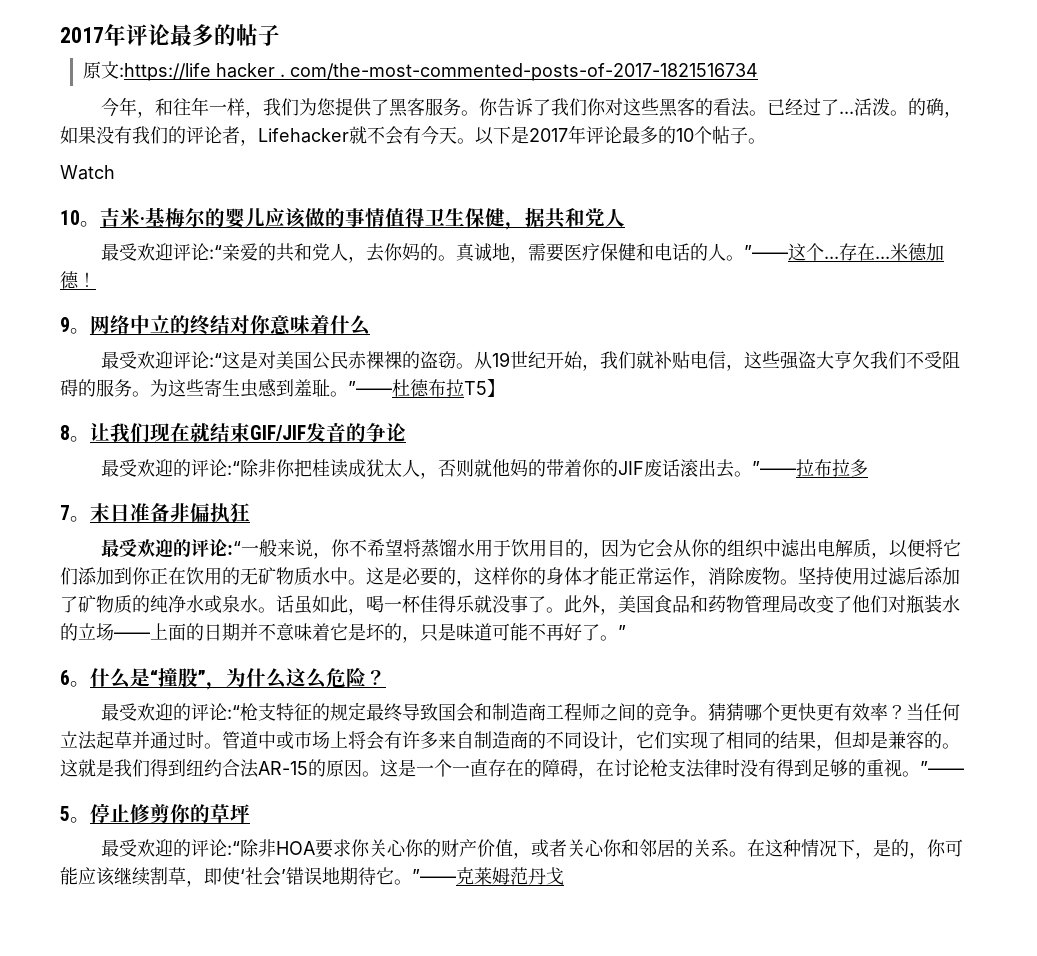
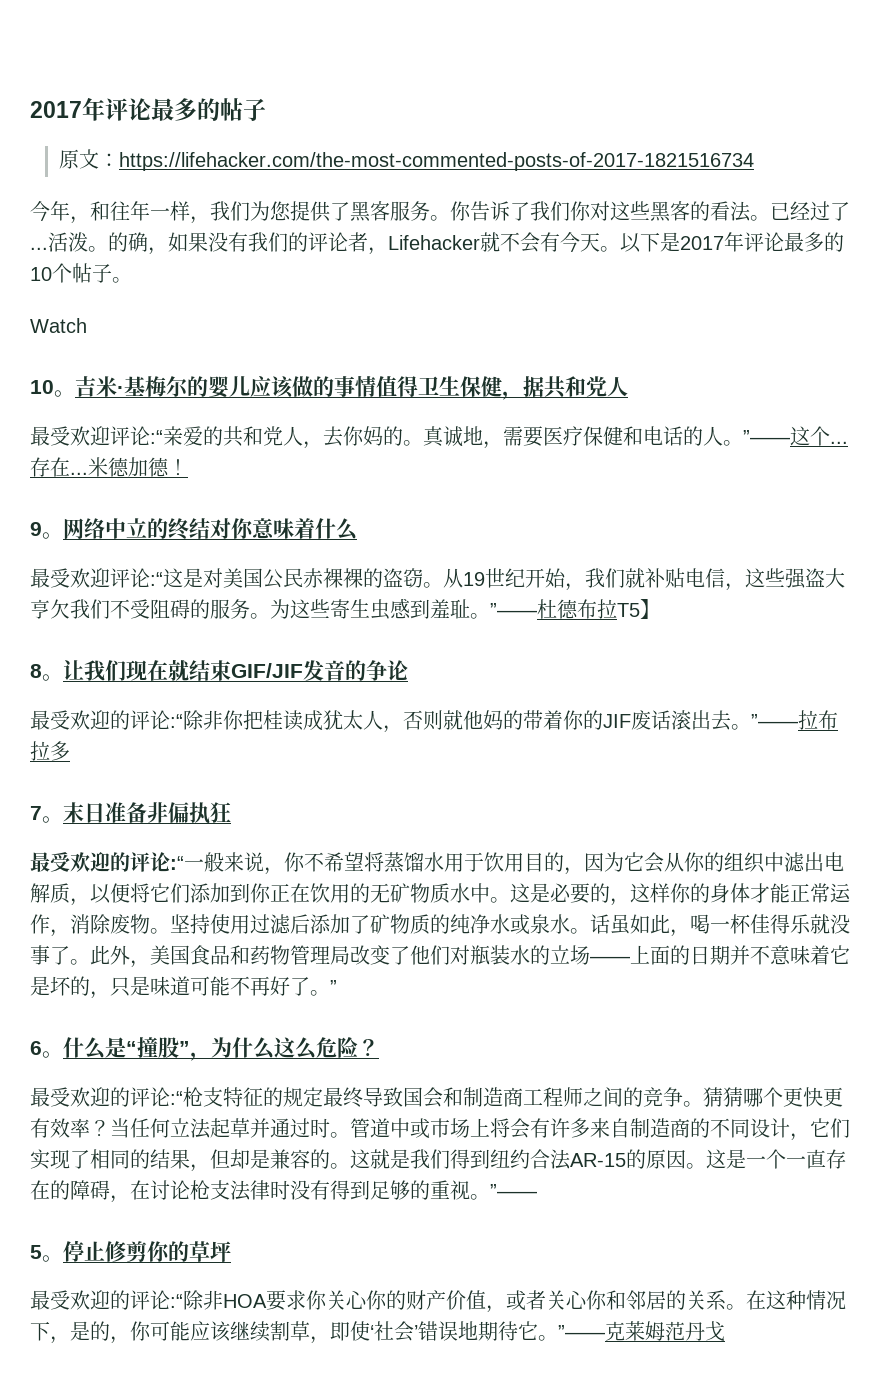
- 原文:https://life hacker . com/the-most-commented-posts-of-2017-1821516734
+ 原文：https://lifehacker.com/the-most-commented-posts-of-2017-1821516734

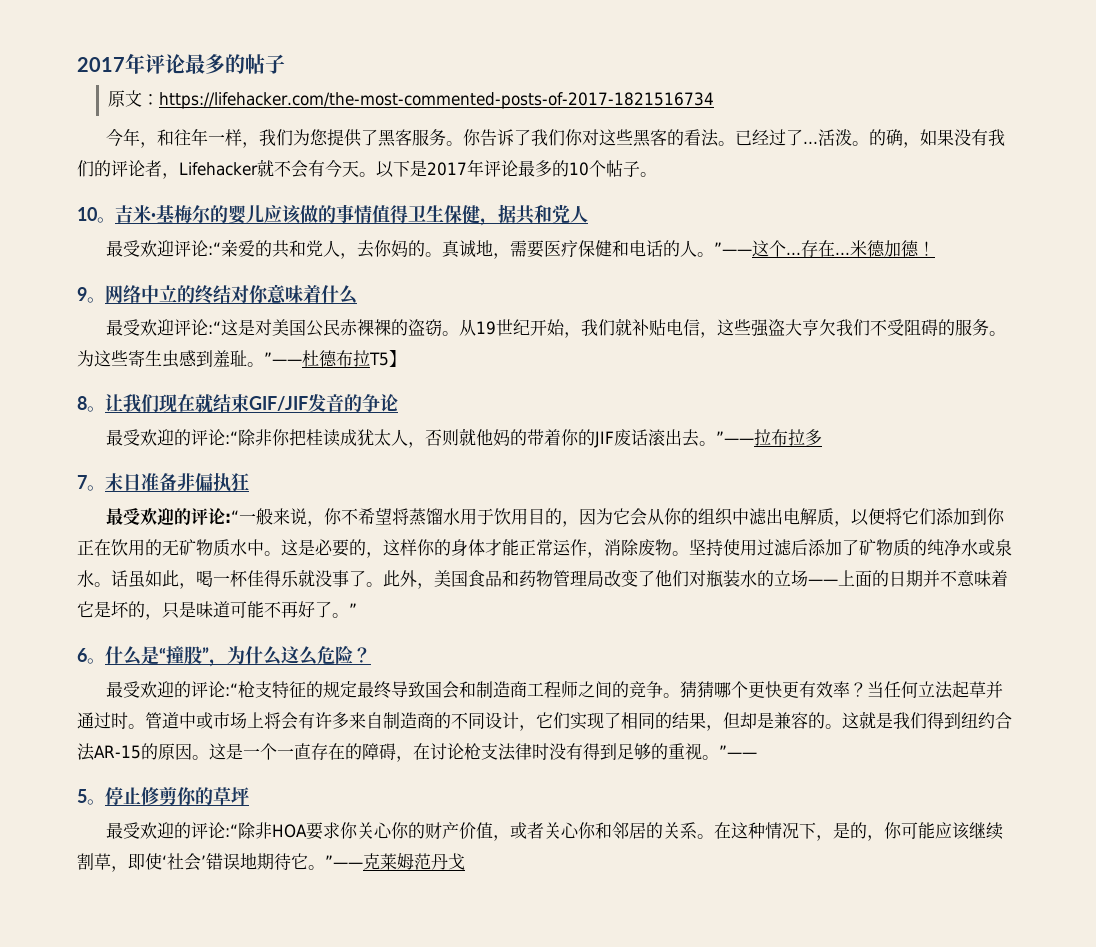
- Watch

